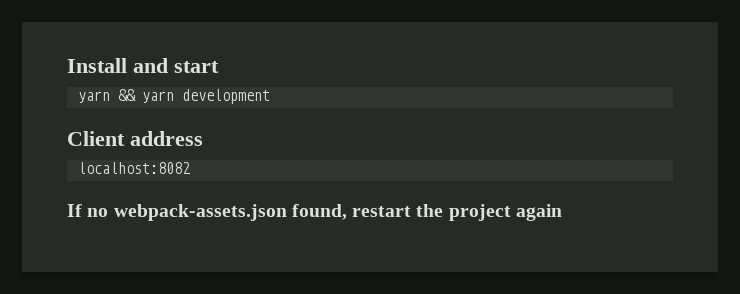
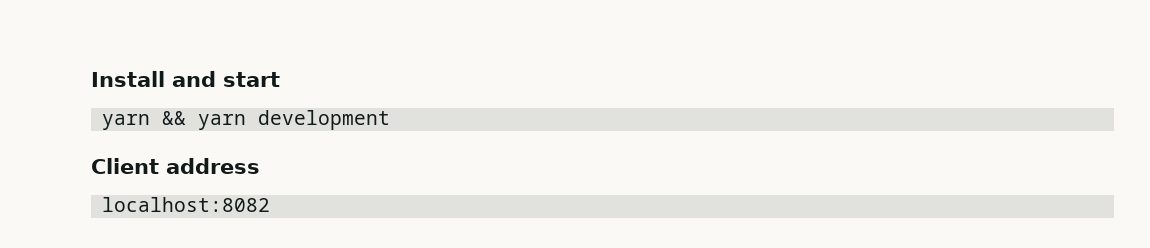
- If no webpack-assets.json found, restart the project again

